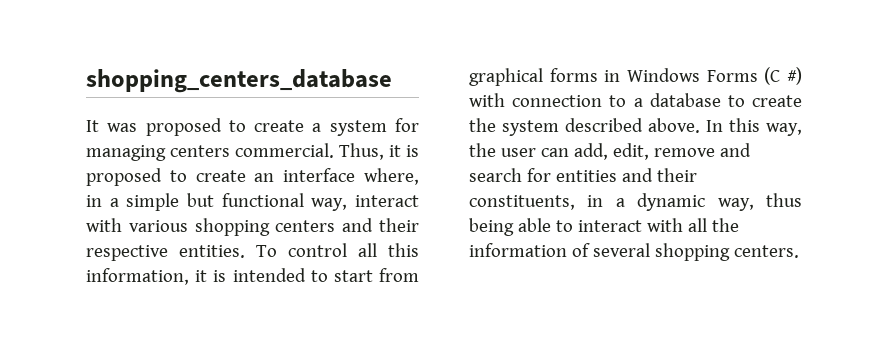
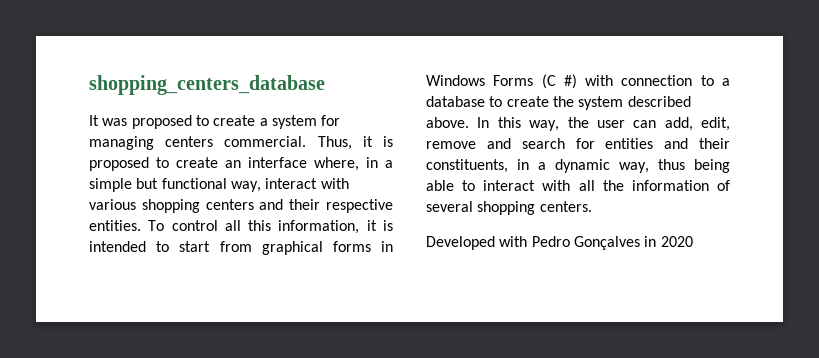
+ Developed with Pedro Gonçalves in 2020

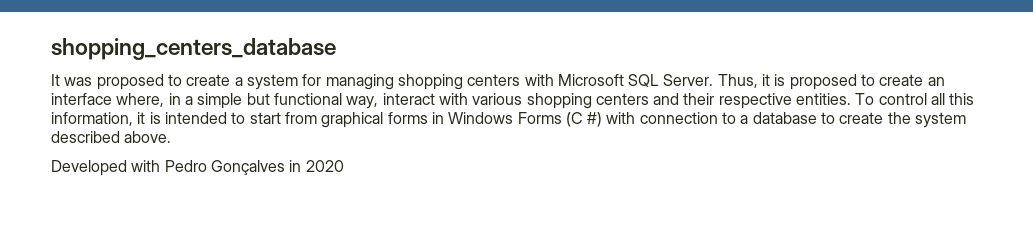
- It was proposed to create a system for managing centers commercial.
+ It was proposed to create a system for managing shopping centers with Microsoft SQL Server.
- In this way, the user can add, edit, remove and search for entities and their constituents, in a dynamic way, thus being able to interact with all the information of several shopping centers.

